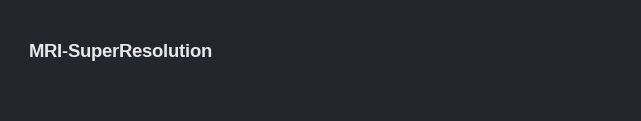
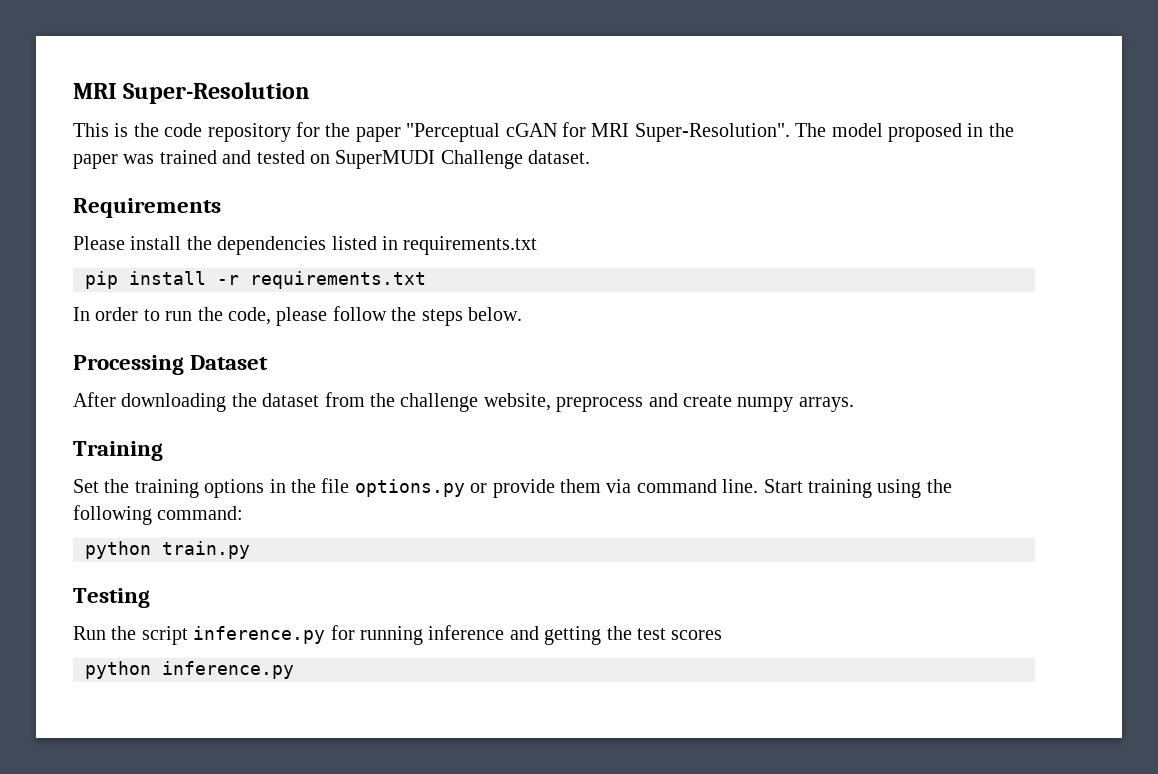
- MRI-SuperResolution
+ MRI Super-Resolution
+ This is the code repository for the paper "Perceptual cGAN for MRI Super-Resolution". The model proposed in the paper was trained and tested on SuperMUDI Challenge dataset.
+ Requirements
+ Please install the dependencies listed in requirements.txt
+ pip install -r requirements.txt
+ In order to run the code, please follow the steps below.
+ Processing Dataset
+ After downloading the dataset from the challenge website, preprocess and create numpy arrays.
+ Training
+ Set the training options in the file options.py or provide them via command line. Start training using the following command:
+ python train.py
+ Testing
+ Run the script inference.py for running inference and getting the test scores
+ python inference.py

